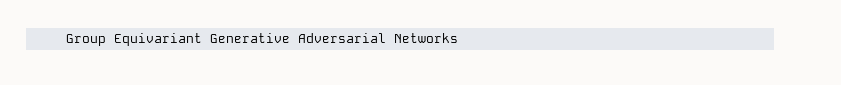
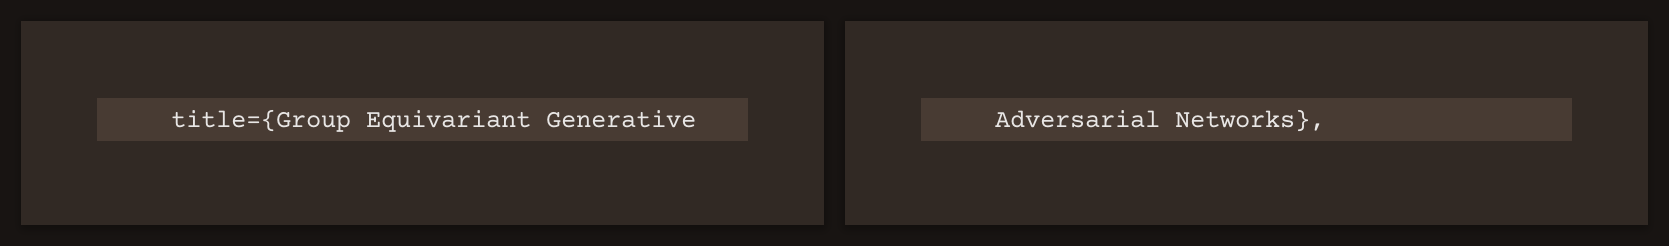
- Group Equivariant Generative Adversarial Networks
+ title={Group Equivariant Generative Adversarial Networks},

